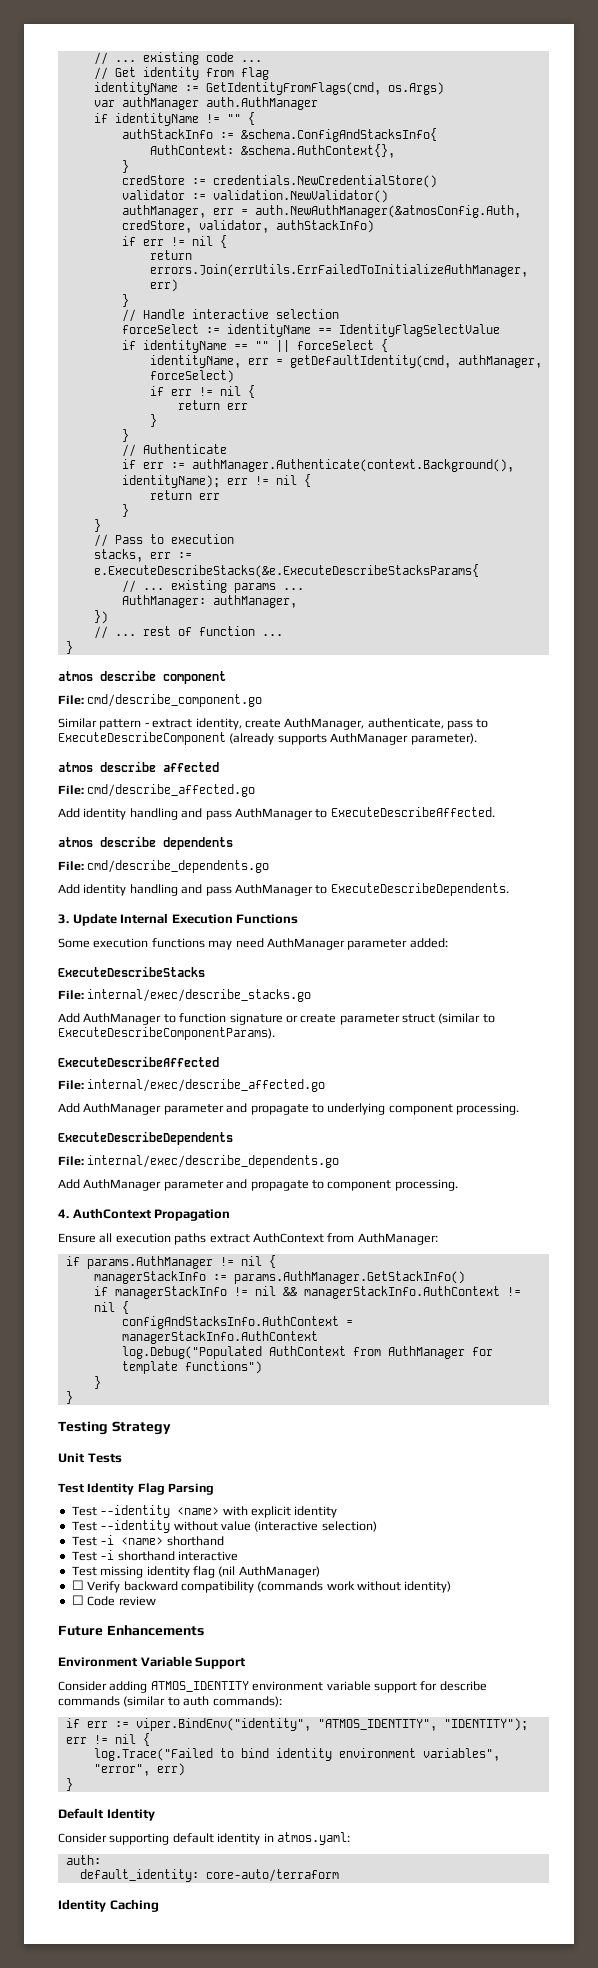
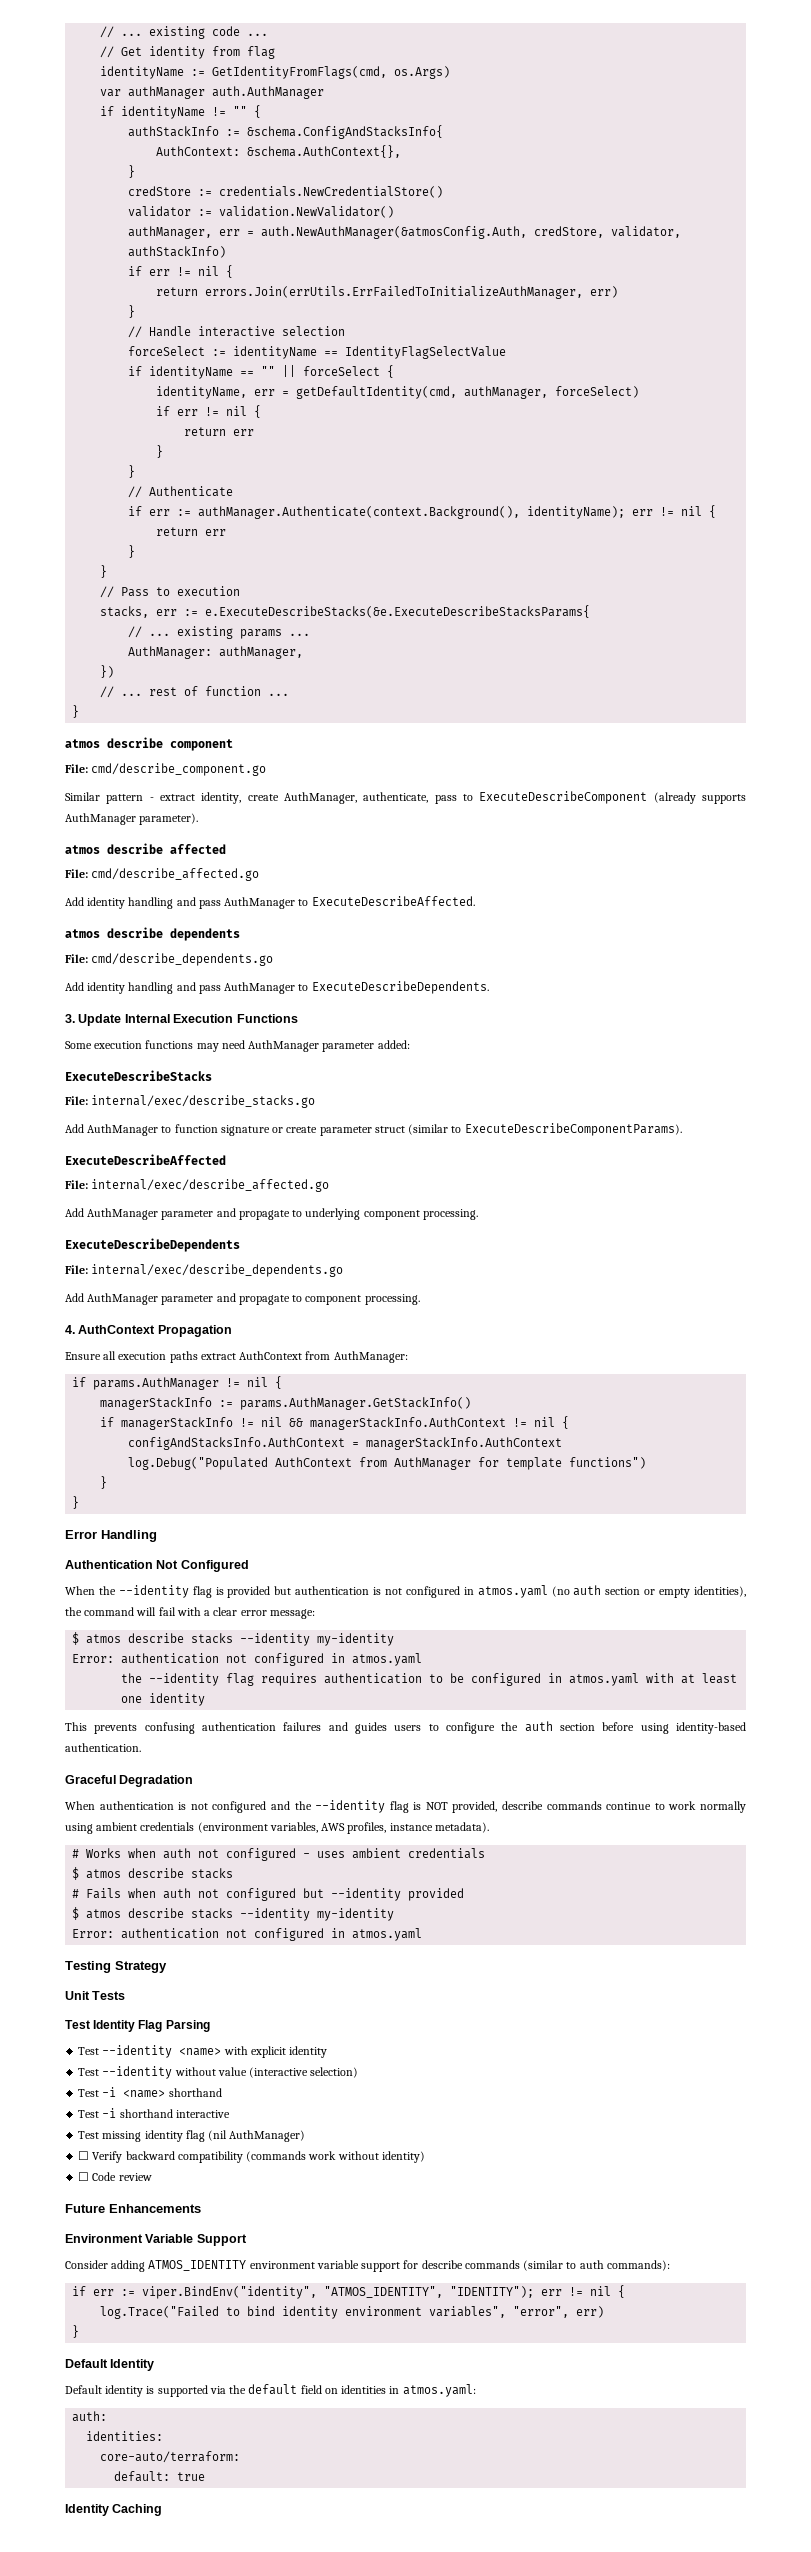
+ Error Handling
+ Authentication Not Configured
+ When the --identity flag is provided but authentication is not configured in atmos.yaml (no auth section or empty identities), the command will fail with a clear error message:
+ $ atmos describe stacks --identity my-identity
+ Error: authentication not configured in atmos.yaml
+ the --identity flag requires authentication to be configured in atmos.yaml with at least one identity
+ This prevents confusing authentication failures and guides users to configure the auth section before using identity-based authentication.
+ Graceful Degradation
+ When authentication is not configured and the --identity flag is NOT provided, describe commands continue to work normally using ambient credentials (environment variables, AWS profiles, instance metadata).
+ # Works when auth not configured - uses ambient credentials
+ $ atmos describe stacks
+ # Fails when auth not configured but --identity provided
+ $ atmos describe stacks --identity my-identity
+ Error: authentication not configured in atmos.yaml
- Consider supporting default identity in atmos.yaml:
+ Default identity is supported via the default field on identities in atmos.yaml:
- default_identity: core-auto/terraform
+ identities:
+ core-auto/terraform:
+ default: true

